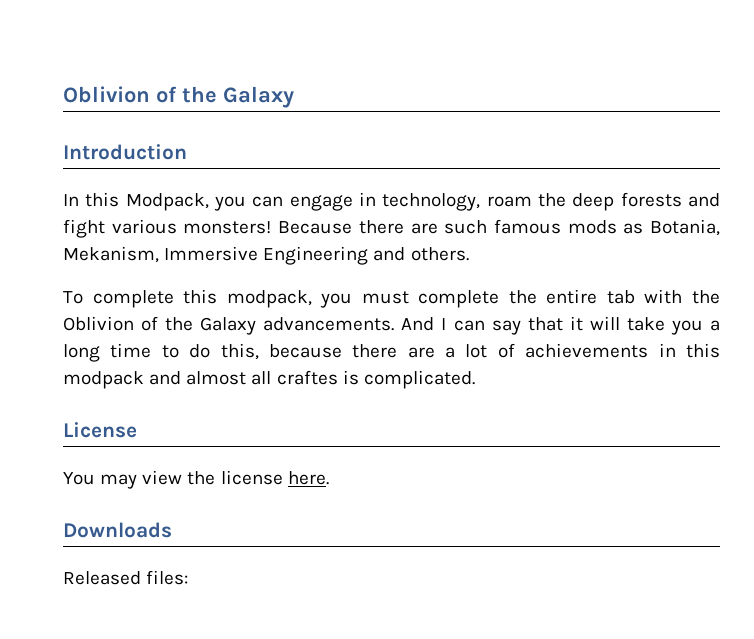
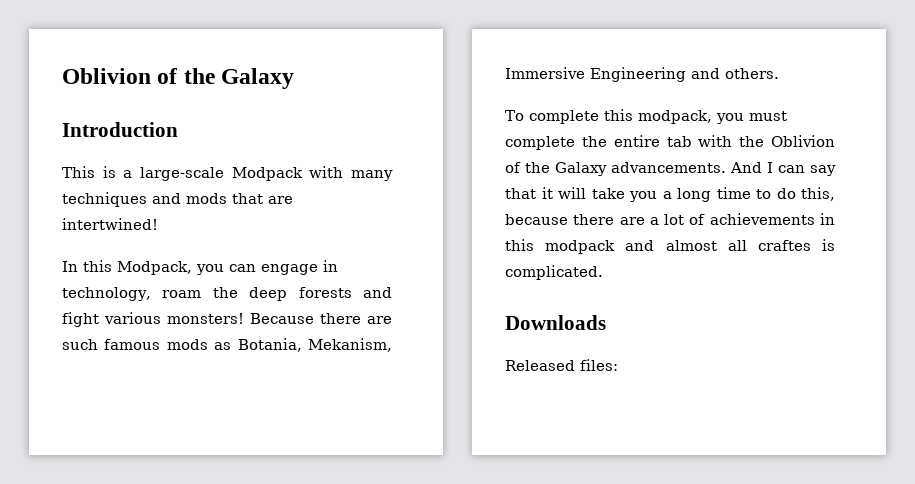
+ This is a large-scale Modpack with many techniques and mods that are intertwined!
- License
- You may view the license here.

